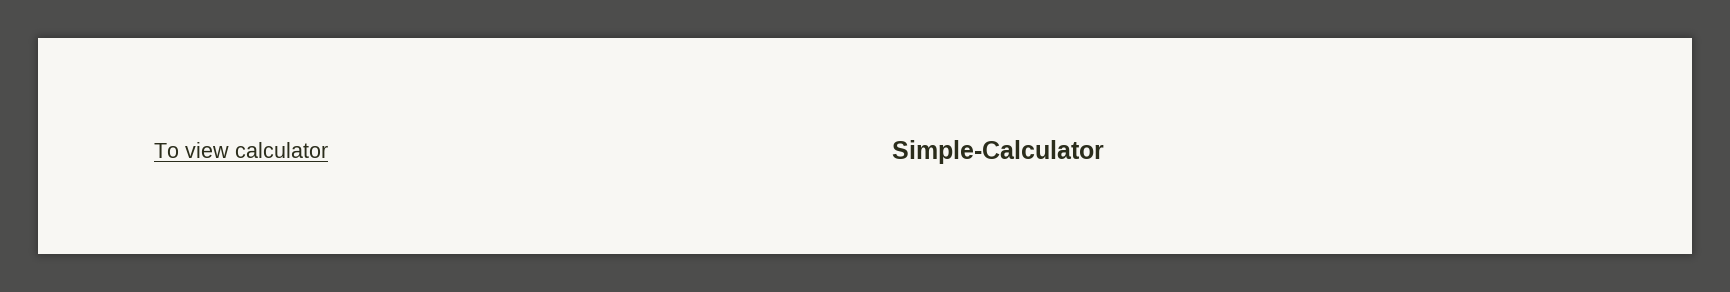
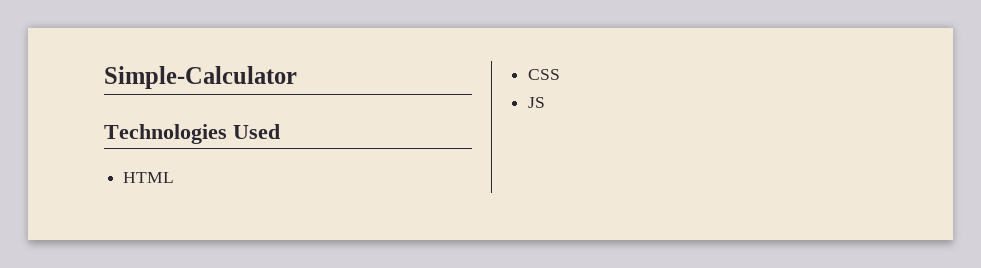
- To view calculator
  Simple-Calculator
+ Technologies Used
+ HTML
+ CSS
+ JS

